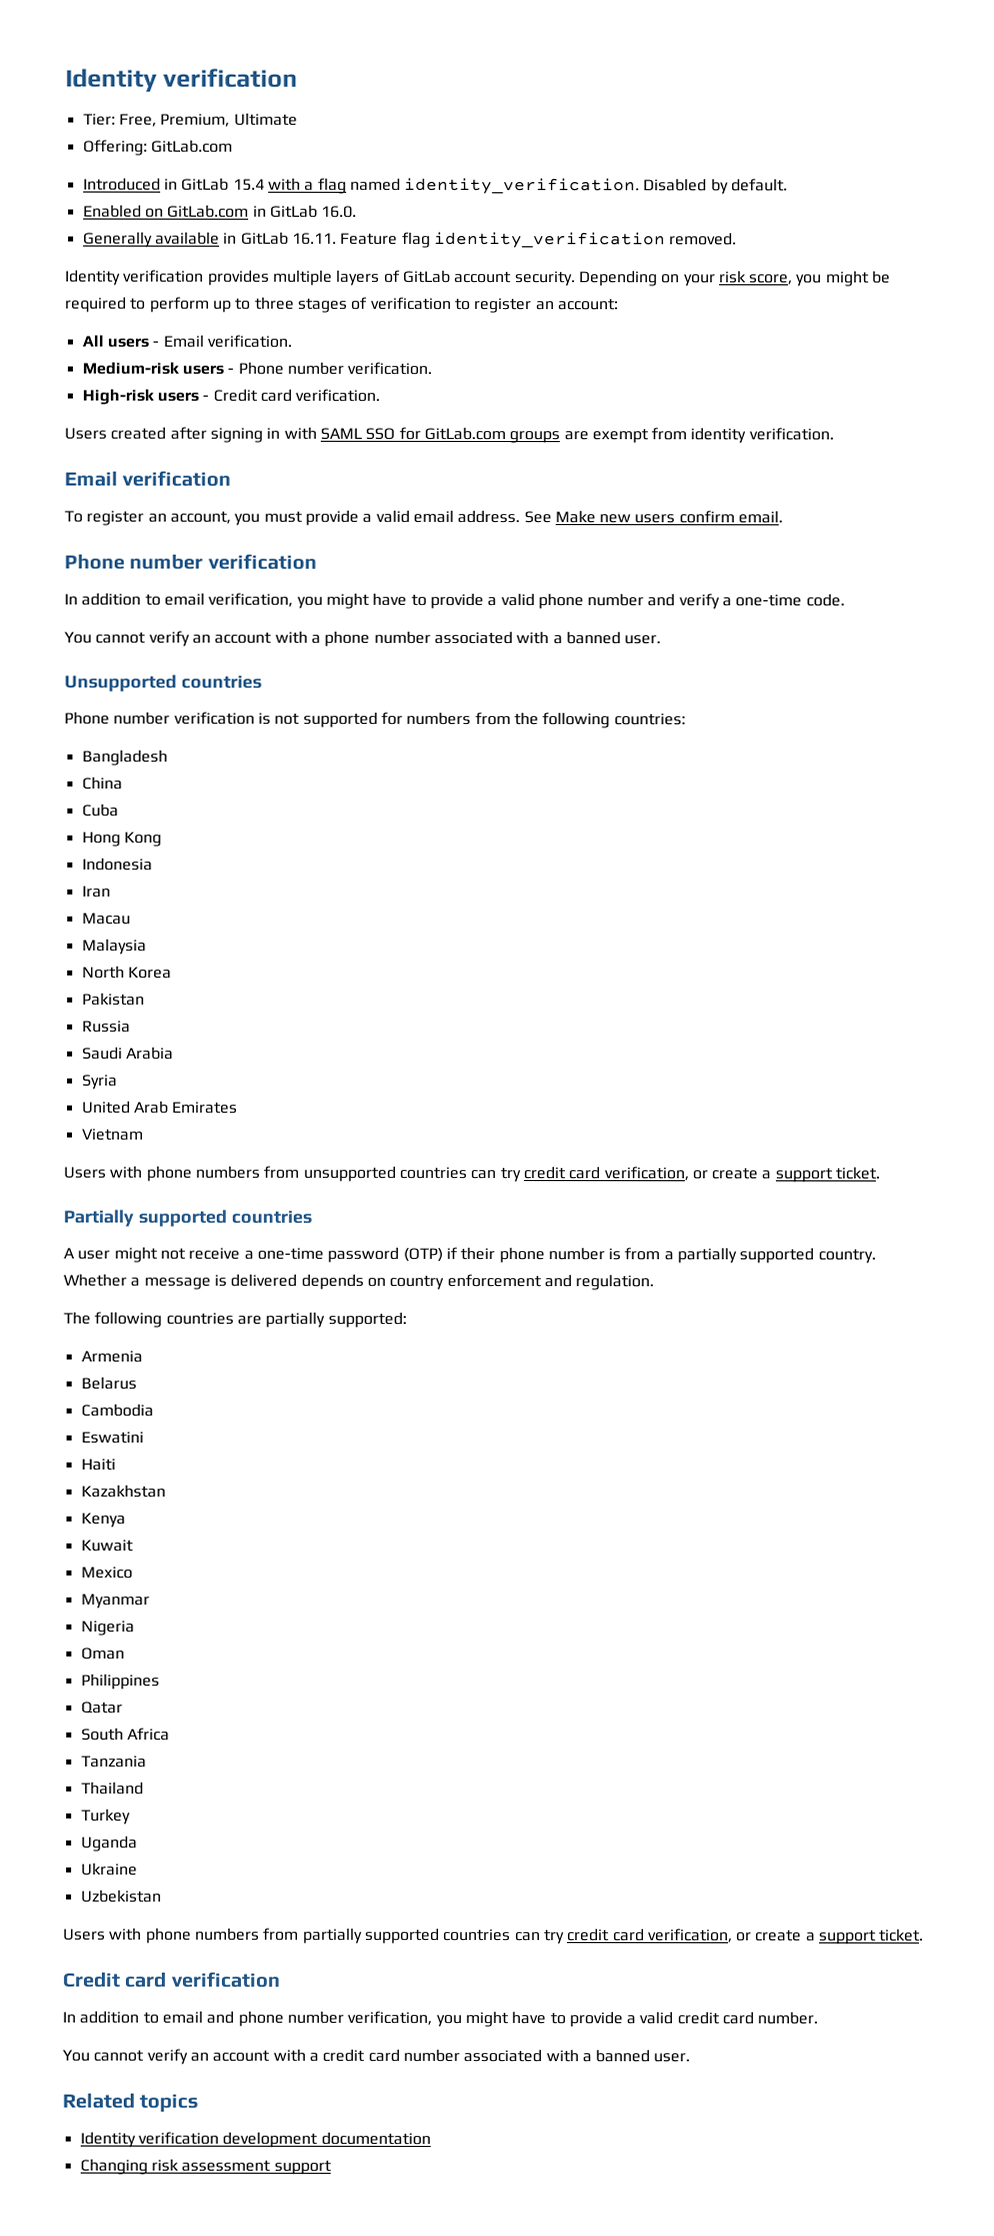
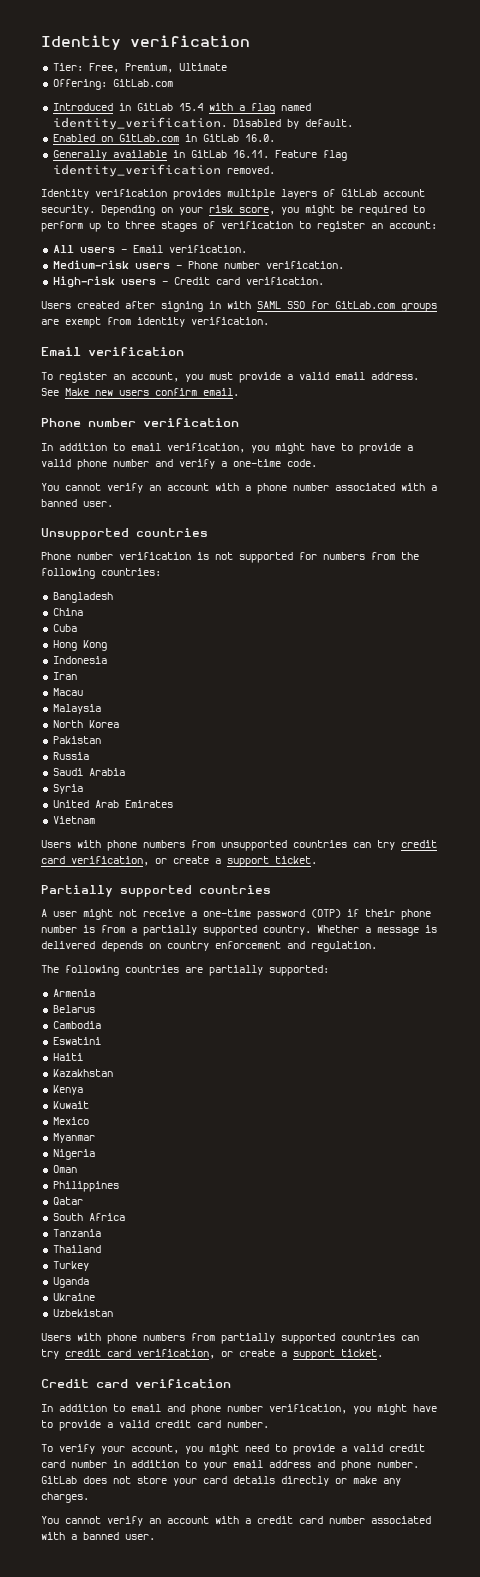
+ To verify your account, you might need to provide a valid credit card number in addition to your email address and phone number. GitLab does not store your card details directly or make any charges.
- Related topics
- Identity verification development documentation
- Changing risk assessment support

